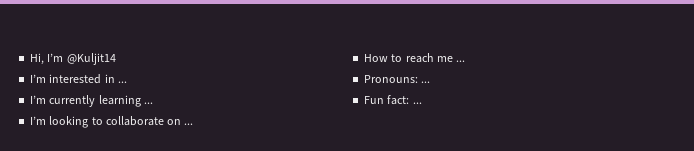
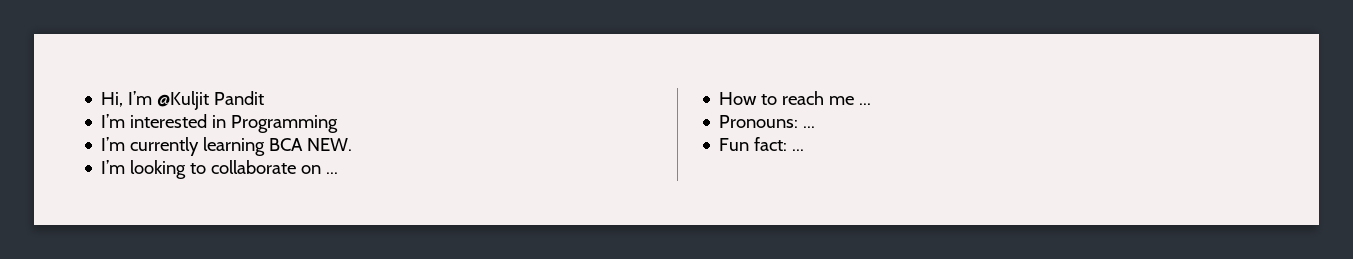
- Hi, I’m @Kuljit14
+ Hi, I’m @Kuljit Pandit
- I’m interested in ...
+ I’m interested in Programming
- I’m currently learning ...
+ I’m currently learning BCA NEW.

